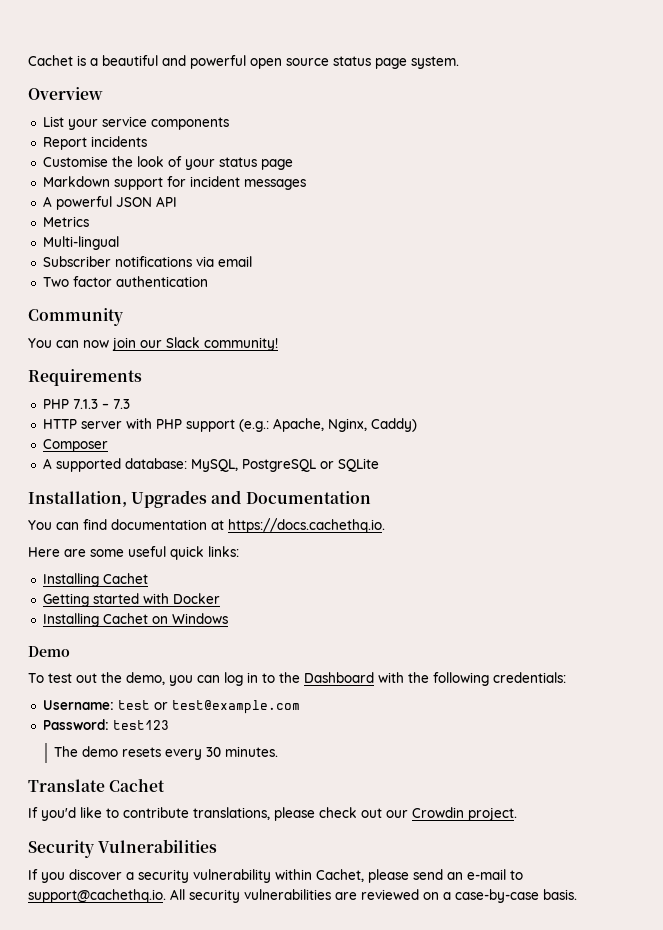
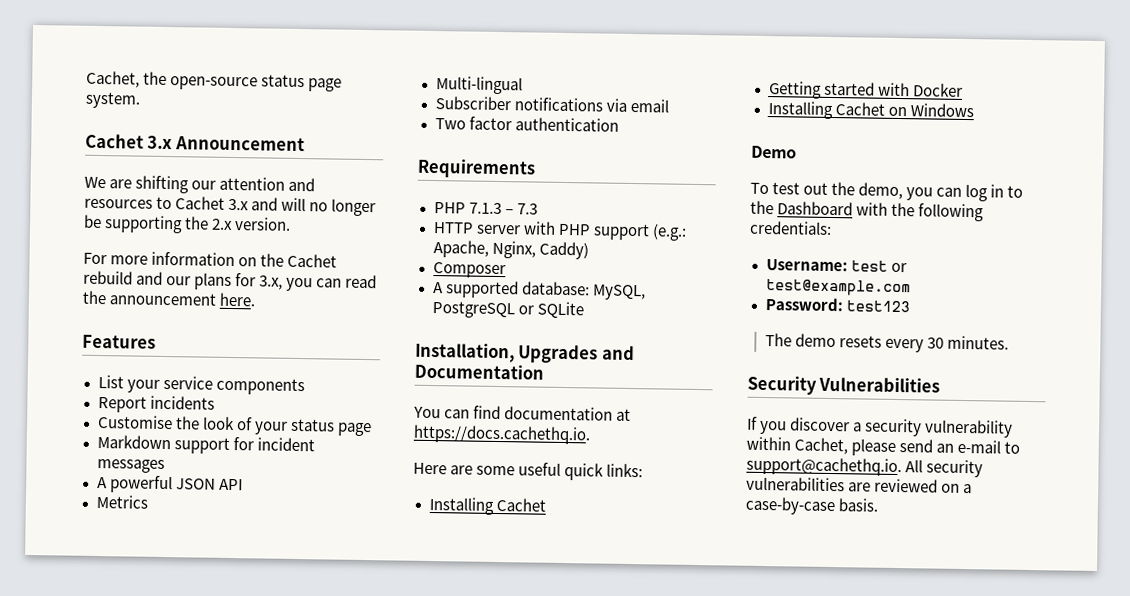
- Cachet is a beautiful and powerful open source status page system.
- Overview
+ Cachet, the open-source status page system.
+ Cachet 3.x Announcement
+ We are shifting our attention and resources to Cachet 3.x and will no longer be supporting the 2.x version.
+ For more information on the Cachet rebuild and our plans for 3.x, you can read the announcement here.
+ Features
- Community
- You can now join our Slack community!
- Translate Cachet
- If you'd like to contribute translations, please check out our Crowdin project.

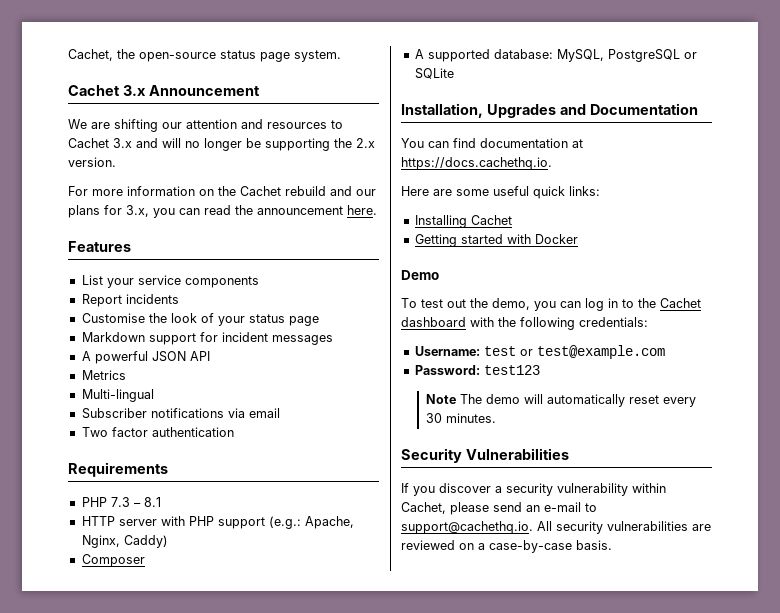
- PHP 7.1.3 – 7.3
+ PHP 7.3 – 8.1
- Installing Cachet on Windows
- To test out the demo, you can log in to the Dashboard with the following credentials:
+ To test out the demo, you can log in to the Cachet dashboard with the following credentials:
- The demo resets every 30 minutes.
+ Note The demo will automatically reset every 30 minutes.

